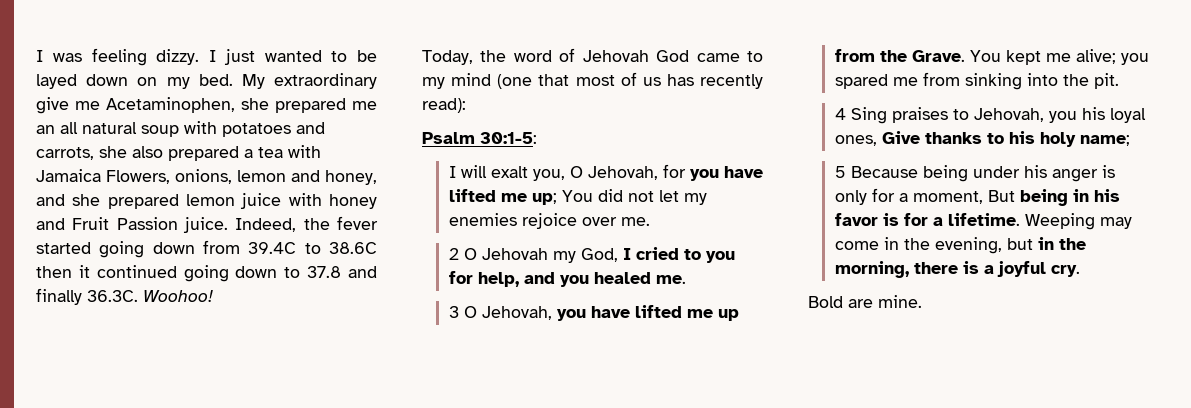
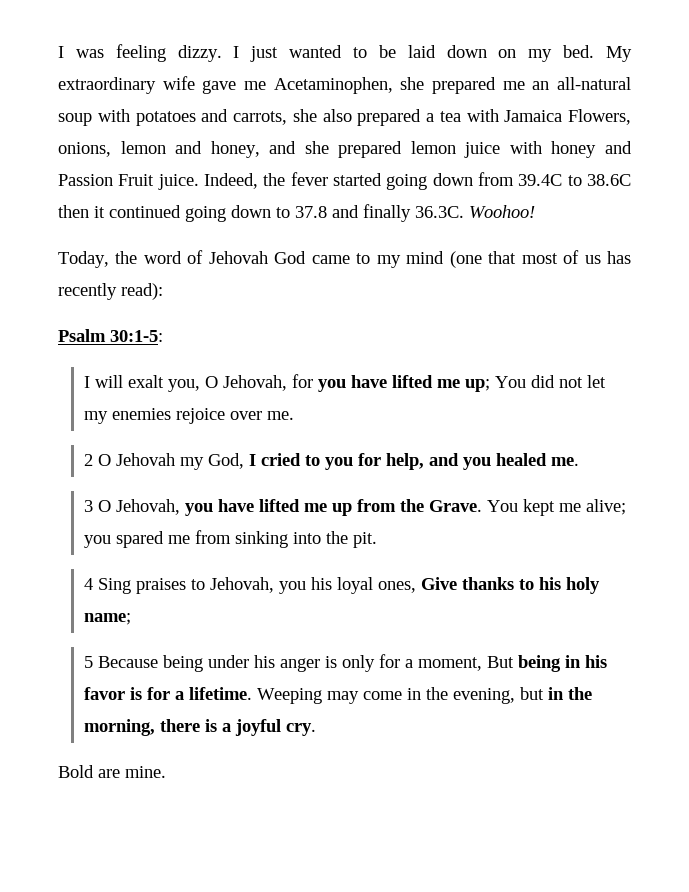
- I just wanted to be layed down on my bed.
+ I just wanted to be laid down on my bed.
- My extraordinary give me Acetaminophen, she prepared me an all natural soup with potatoes and carrots, she also prepared a tea with Jamaica Flowers, onions, lemon and honey, and she prepared lemon juice with honey and Fruit Passion juice.
+ My extraordinary wife gave me Acetaminophen, she prepared me an all-natural soup with potatoes and carrots, she also prepared a tea with Jamaica Flowers, onions, lemon and honey, and she prepared lemon juice with honey and Passion Fruit juice.

